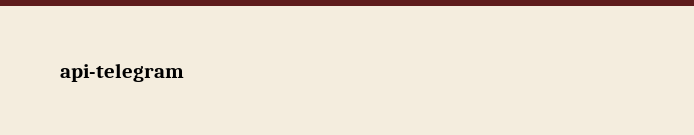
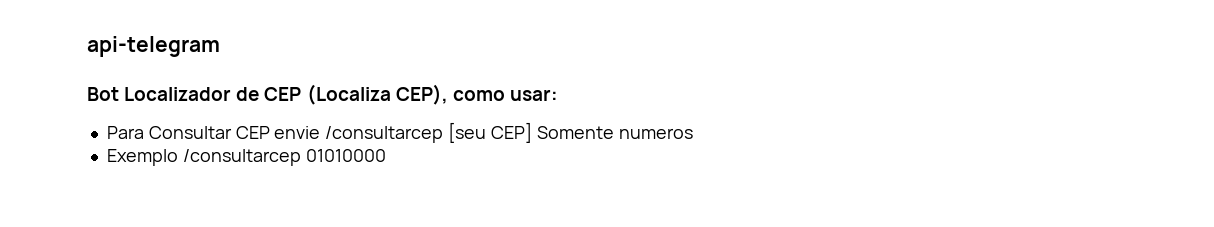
+ Bot Localizador de CEP (Localiza CEP), como usar:
+ Para Consultar CEP envie /consultarcep [seu CEP] Somente numeros
+ Exemplo /consultarcep 01010000

